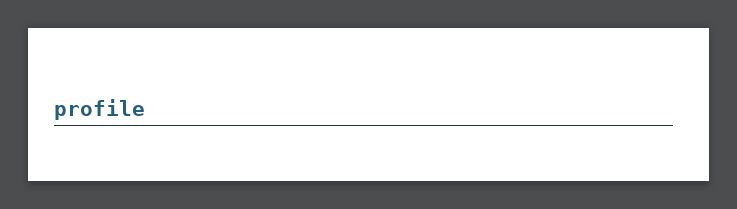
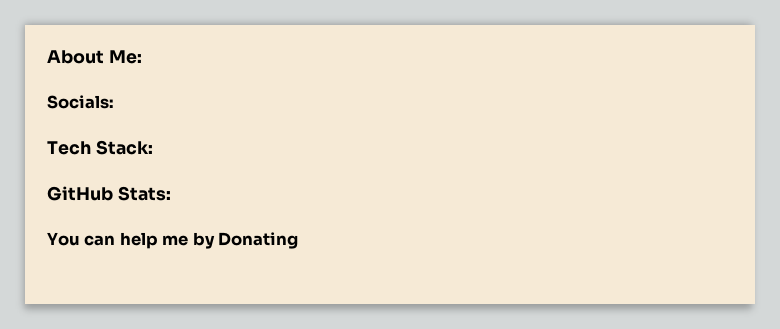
- profile
+ About Me:
+ Socials:
+ Tech Stack:
+ GitHub Stats:
+ You can help me by Donating

